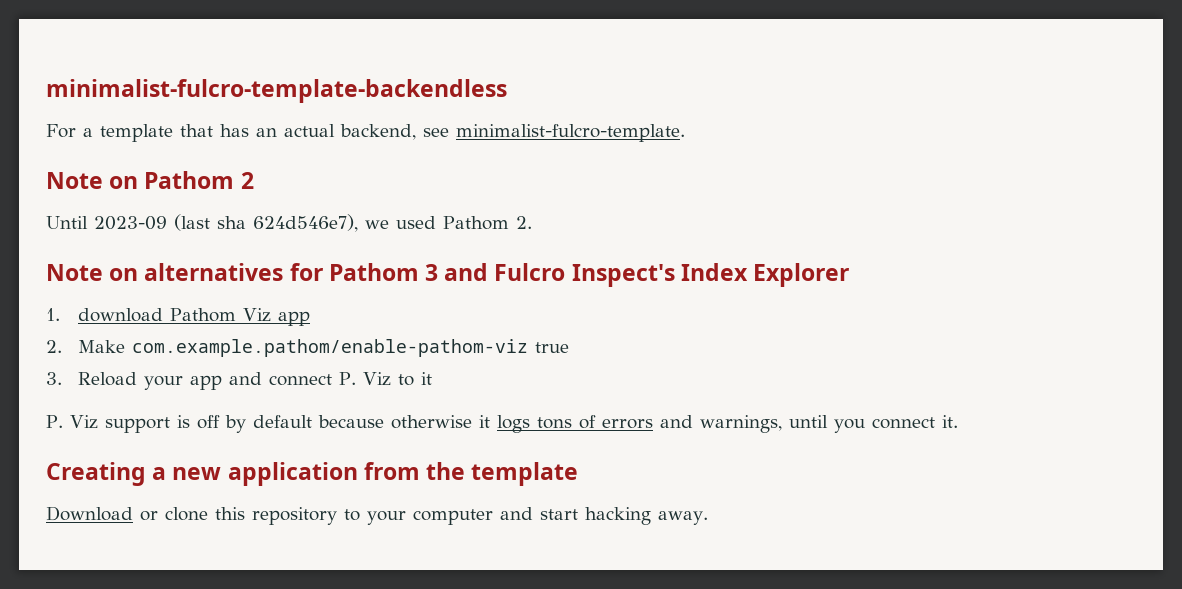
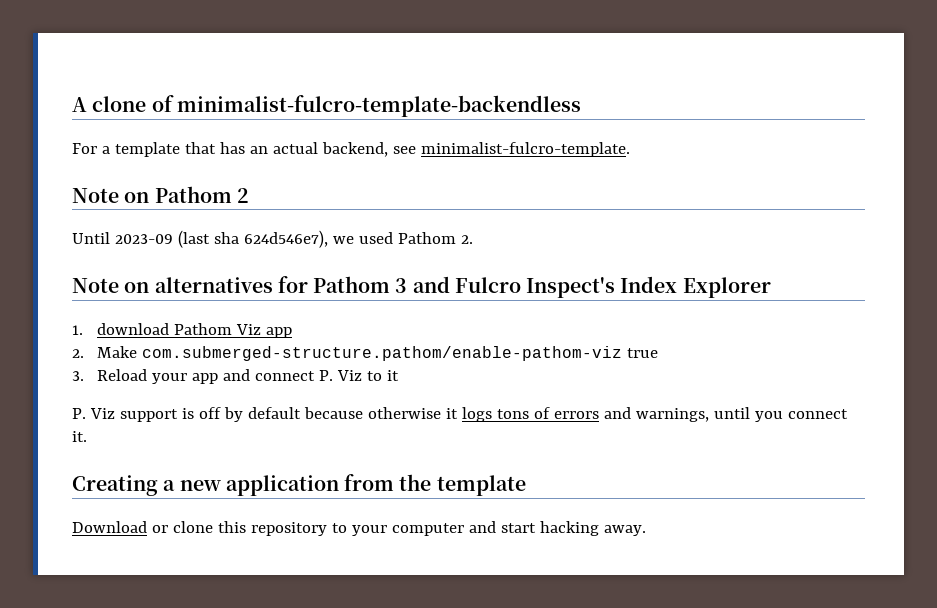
- minimalist-fulcro-template-backendless
+ A clone of minimalist-fulcro-template-backendless
- 2. Make com.example.pathom/enable-pathom-viz true
+ 2. Make com.submerged-structure.pathom/enable-pathom-viz true

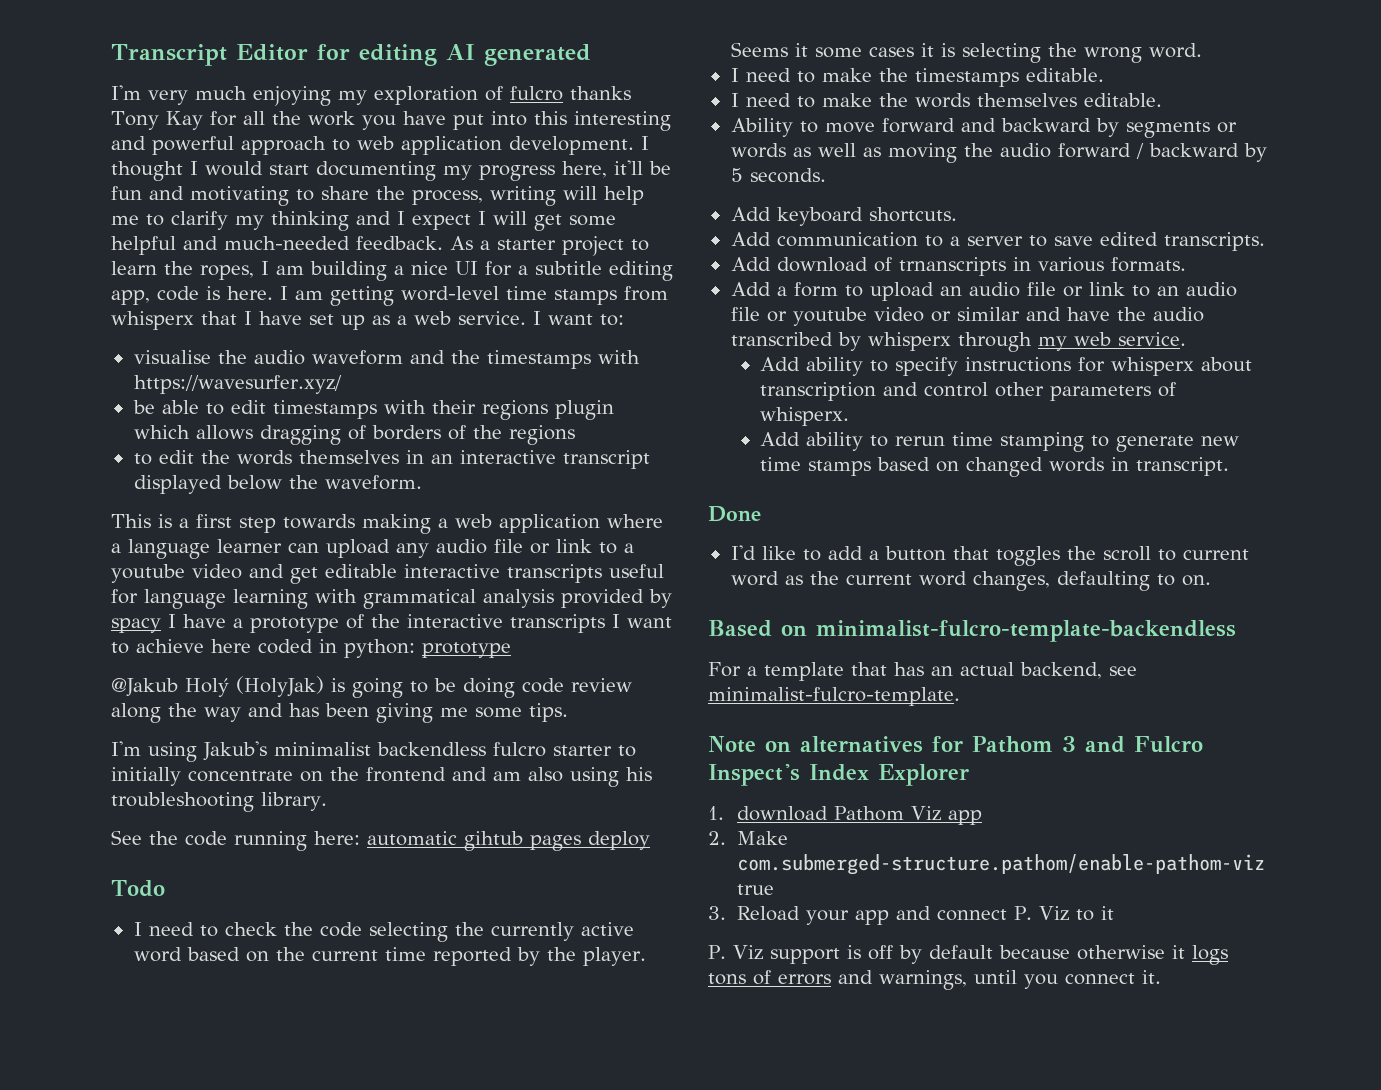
- A clone of minimalist-fulcro-template-backendless
+ Transcript Editor for editing AI generated
+ I'm very much enjoying my exploration of fulcro thanks Tony Kay for all the work you have put into this interesting and powerful approach to web application development. I thought I would start documenting my progress here, it'll be fun and motivating to share the process, writing will help me to clarify my thinking and I expect I will get some helpful and much-needed feedback. As a starter project to learn the ropes, I am building a nice UI for a subtitle editing app, code is here. I am getting word-level time stamps from whisperx that I have set up as a web service. I want to:
+ visualise the audio waveform and the timestamps with https://wavesurfer.xyz/
+ be able to edit timestamps with their regions plugin which allows dragging of borders of the regions
+ to edit the words themselves in an interactive transcript displayed below the waveform.
+ This is a first step towards making a web application where a language learner can upload any audio file or link to a youtube video and get editable interactive transcripts useful for language learning with grammatical analysis provided by spacy I have a prototype of the interactive transcripts I want to achieve here coded in python: prototype
+ @Jakub Holý (HolyJak) is going to be doing code review along the way and has been giving me some tips.
+ I'm using Jakub's minimalist backendless fulcro starter to initially concentrate on the frontend and am also using his troubleshooting library.
+ See the code running here: automatic gihtub pages deploy
+ Todo
+ I need to check the code selecting the currently active word based on the current time reported by the player. Seems it some cases it is selecting the wrong word.
+ I need to make the timestamps editable.
+ I need to make the words themselves editable.
+ Ability to move forward and backward by segments or words as well as moving the audio forward / backward by 5 seconds.
+ Add keyboard shortcuts.
+ Add communication to a server to save edited transcripts.
+ Add download of trnanscripts in various formats.
+ Add a form to upload an audio file or link to an audio file or youtube video or similar and have the audio transcribed by whisperx through my web service.
+ Add ability to specify instructions for whisperx about transcription and control other parameters of whisperx.
+ Add ability to rerun time stamping to generate new time stamps based on changed words in transcript.
+ Done
+ I'd like to add a button that toggles the scroll to current word as the current word changes, defaulting to on.
+ Based on minimalist-fulcro-template-backendless
- Note on Pathom 2
- Until 2023-09 (last sha 624d546e7), we used Pathom 2.
- Creating a new application from the template
- Download or clone this repository to your computer and start hacking away.

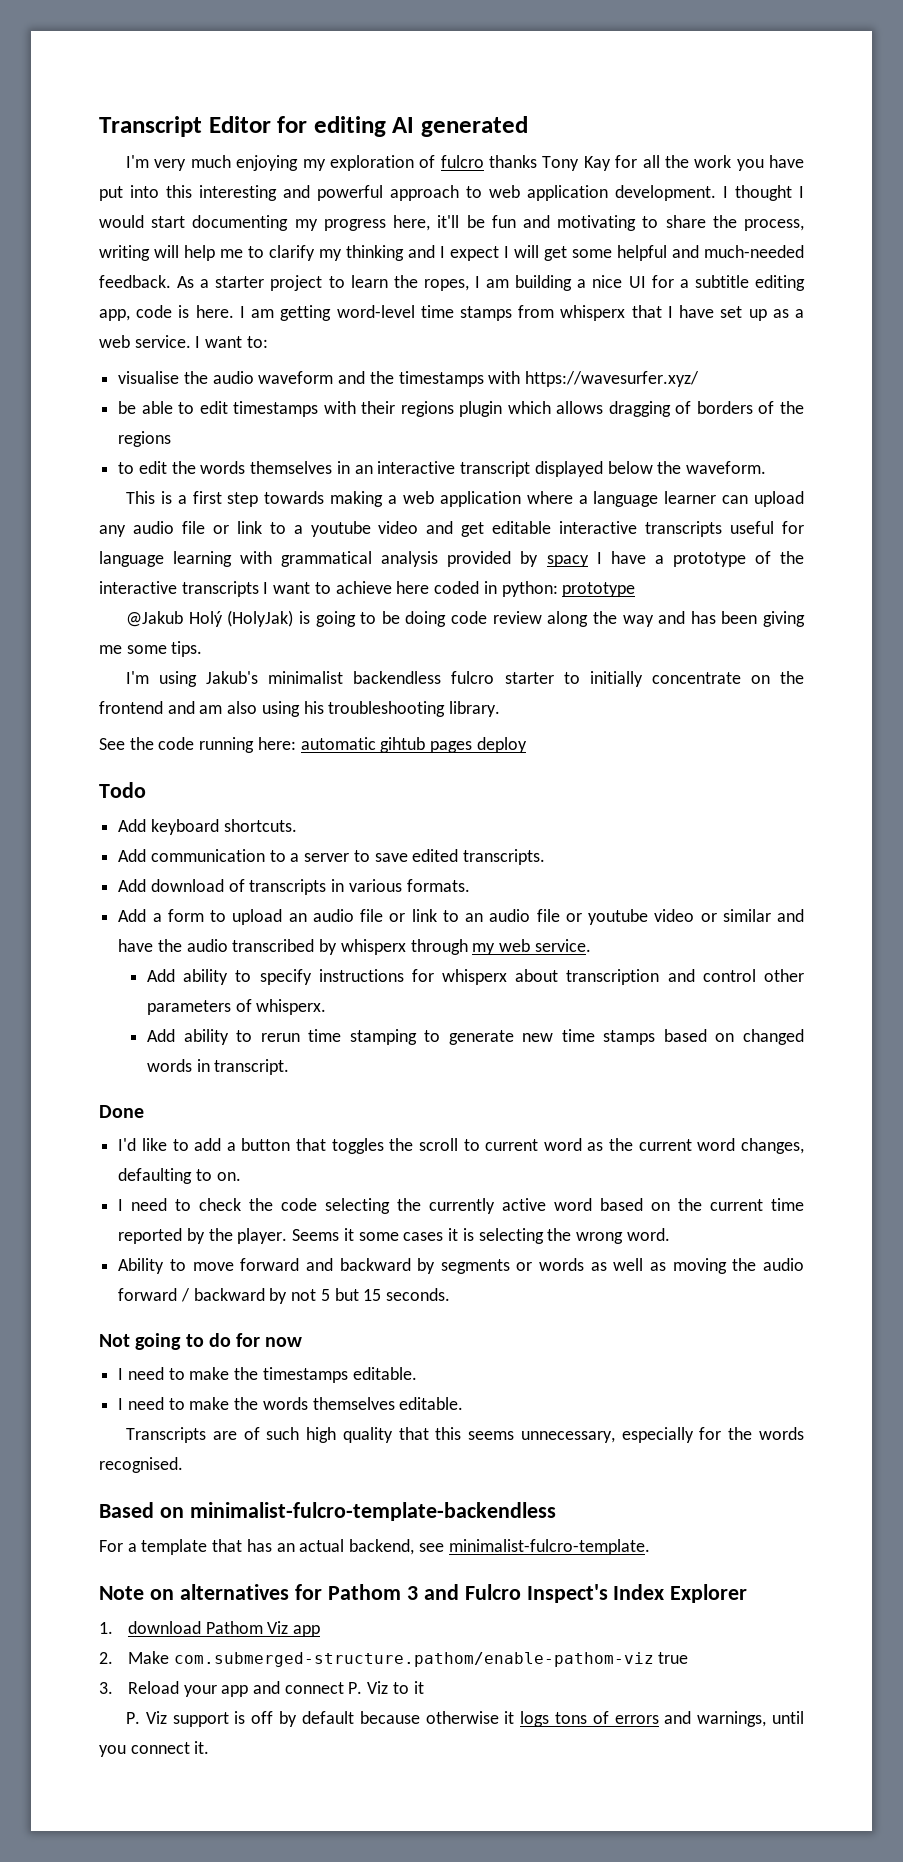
- I need to check the code selecting the currently active word based on the current time reported by the player. Seems it some cases it is selecting the wrong word.
- I need to make the timestamps editable.
- I need to make the words themselves editable.
- Ability to move forward and backward by segments or words as well as moving the audio forward / backward by 5 seconds.
- Add download of trnanscripts in various formats.
+ Add download of transcripts in various formats.
+ I need to check the code selecting the currently active word based on the current time reported by the player. Seems it some cases it is selecting the wrong word.
+ Ability to move forward and backward by segments or words as well as moving the audio forward / backward by not 5 but 15 seconds.
+ Not going to do for now
+ I need to make the timestamps editable.
+ I need to make the words themselves editable.
+ Transcripts are of such high quality that this seems unnecessary, especially for the words recognised.

